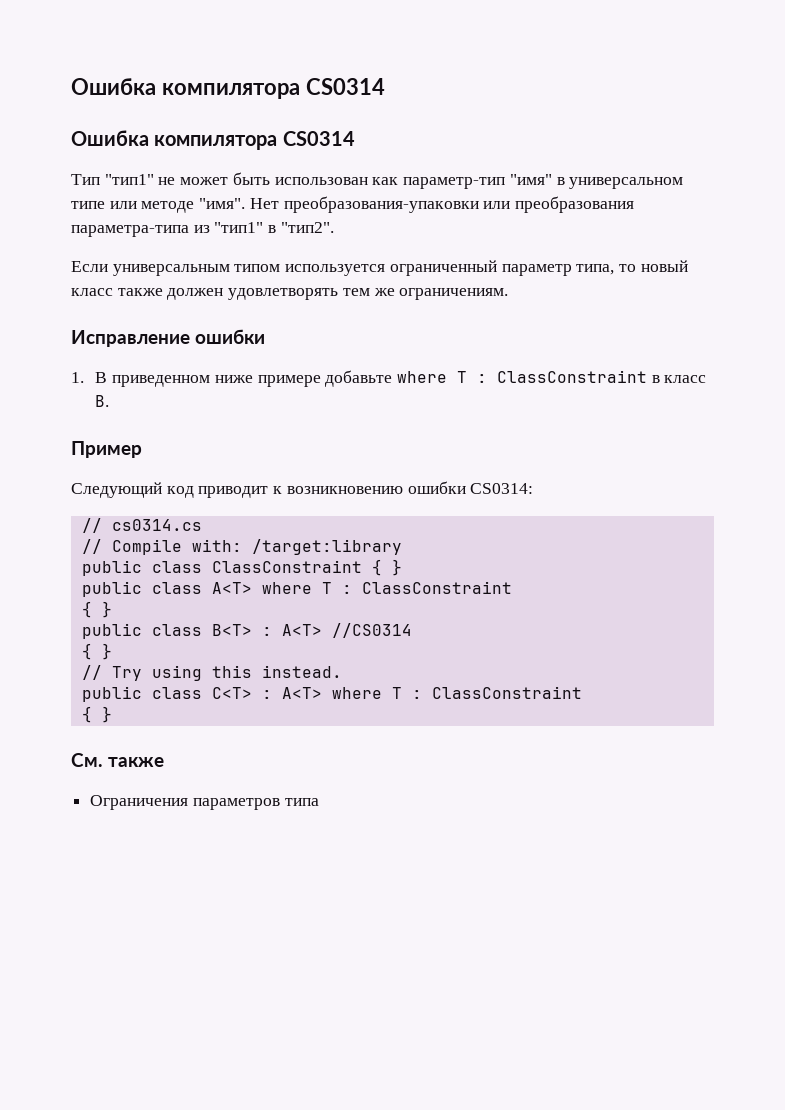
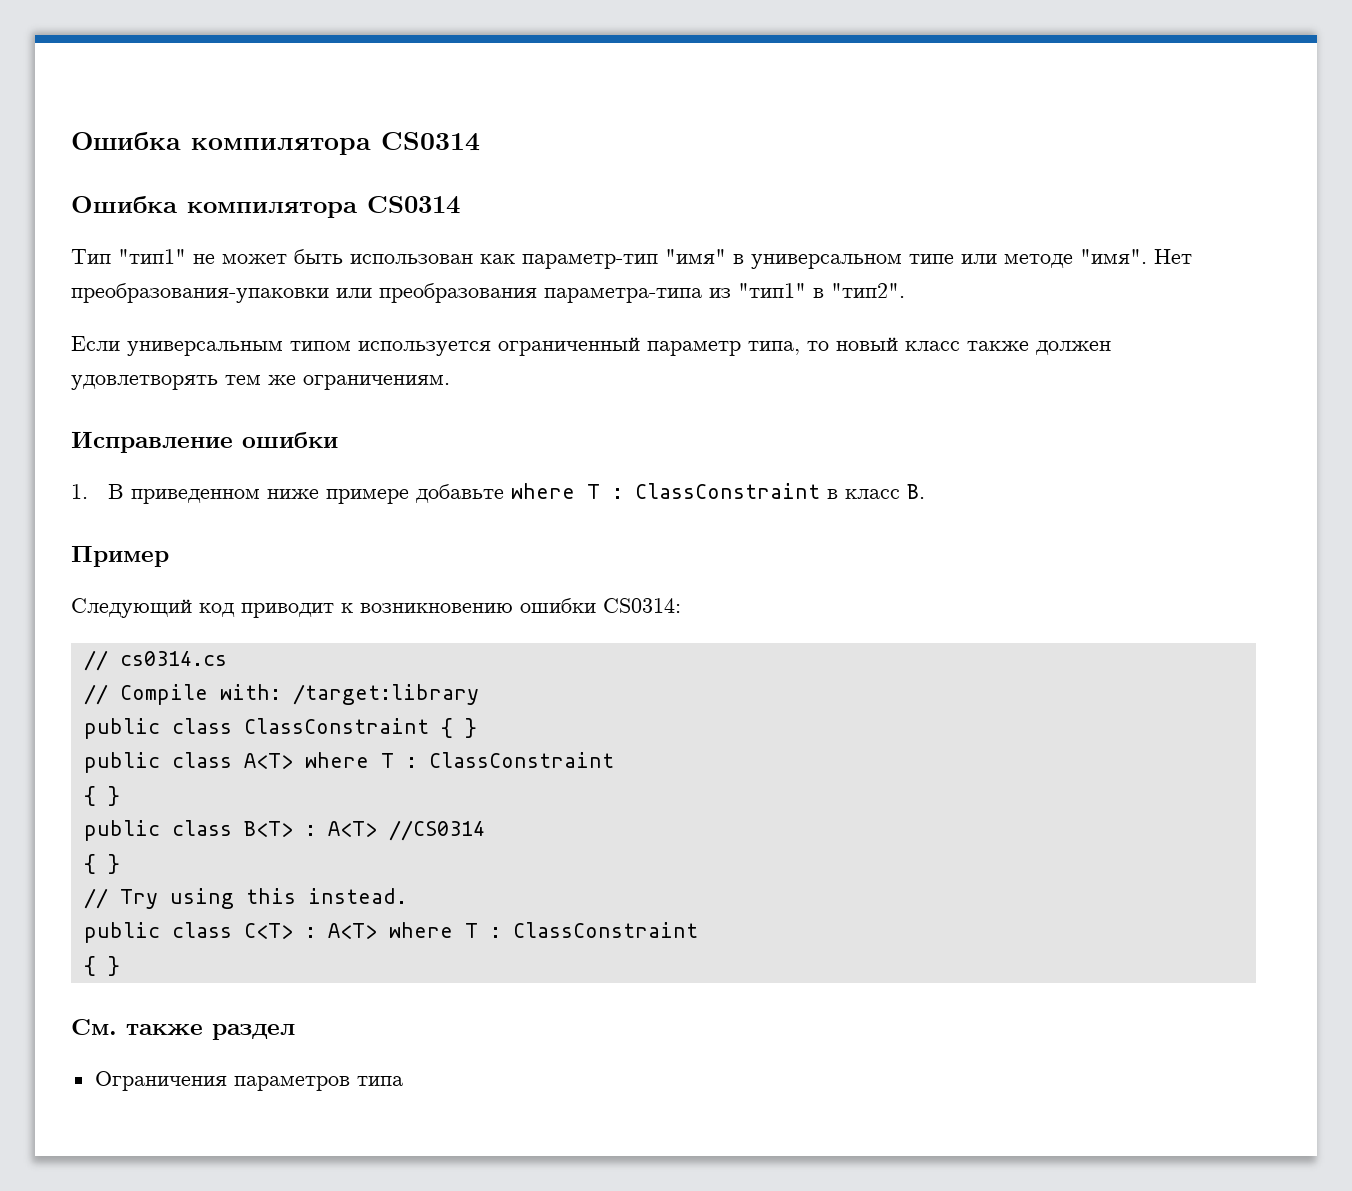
- См. также
+ См. также раздел

